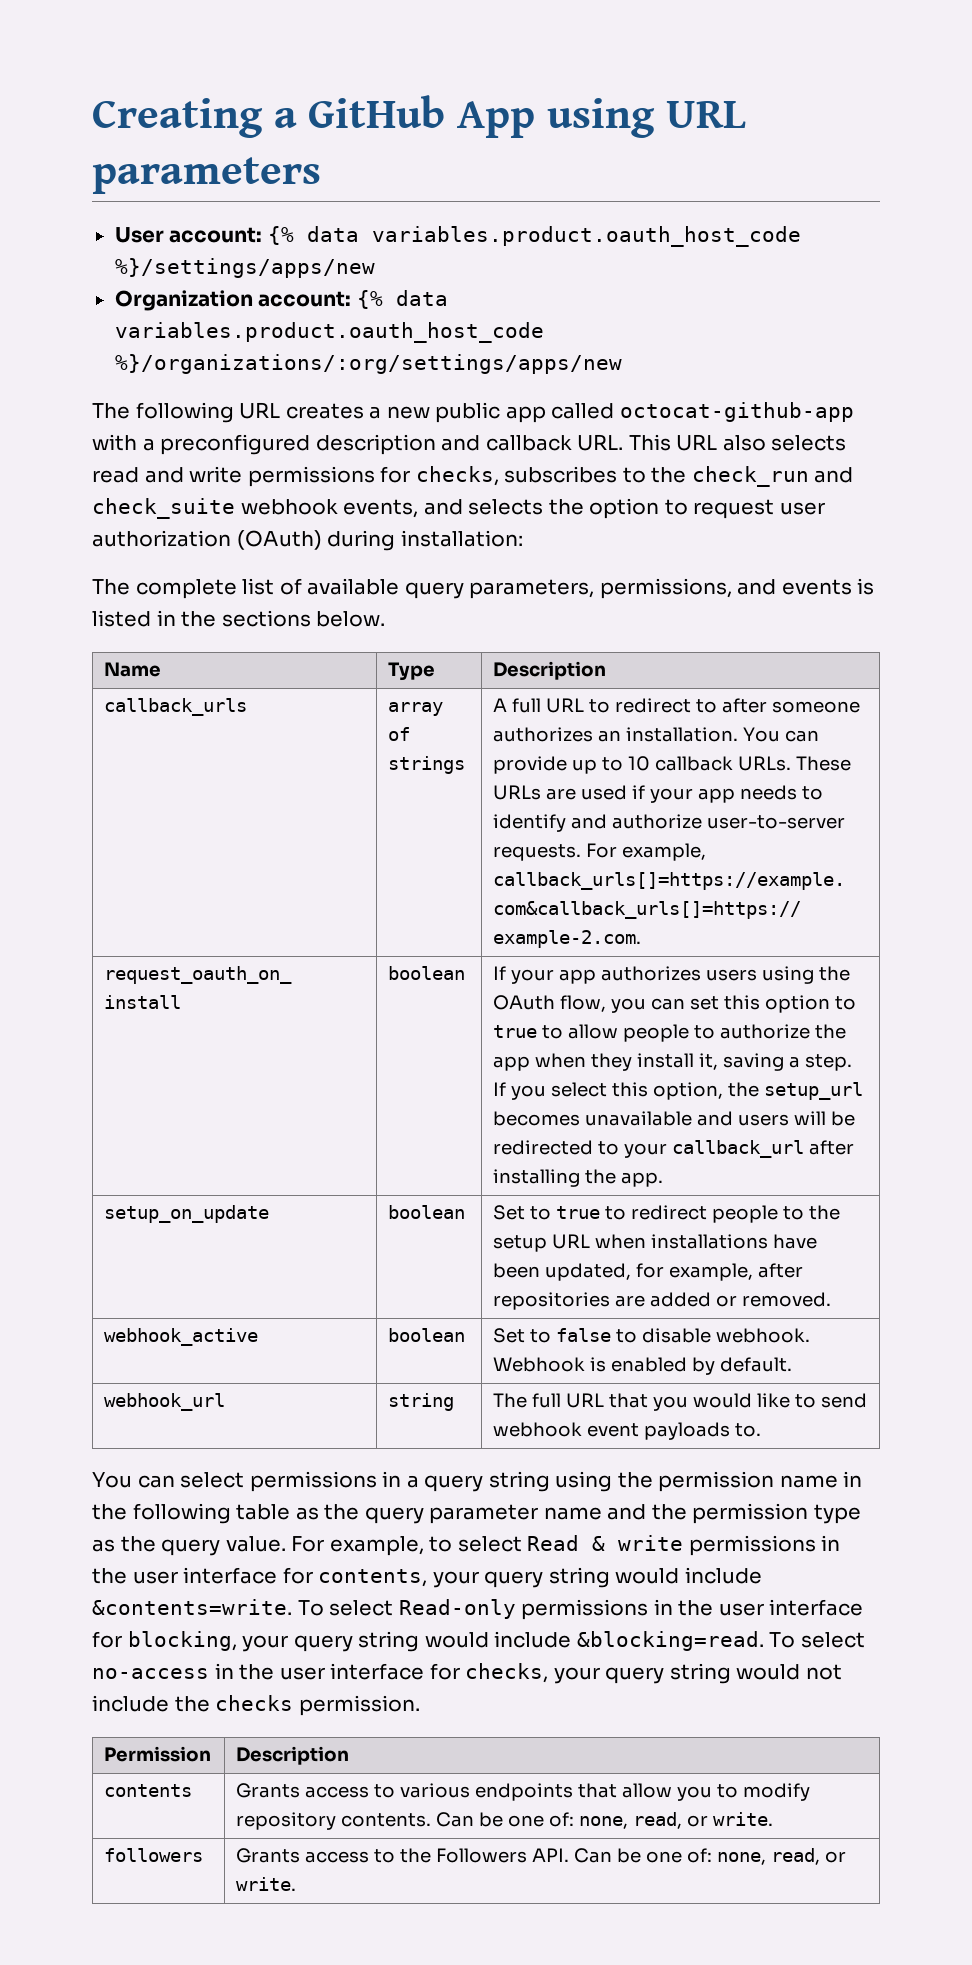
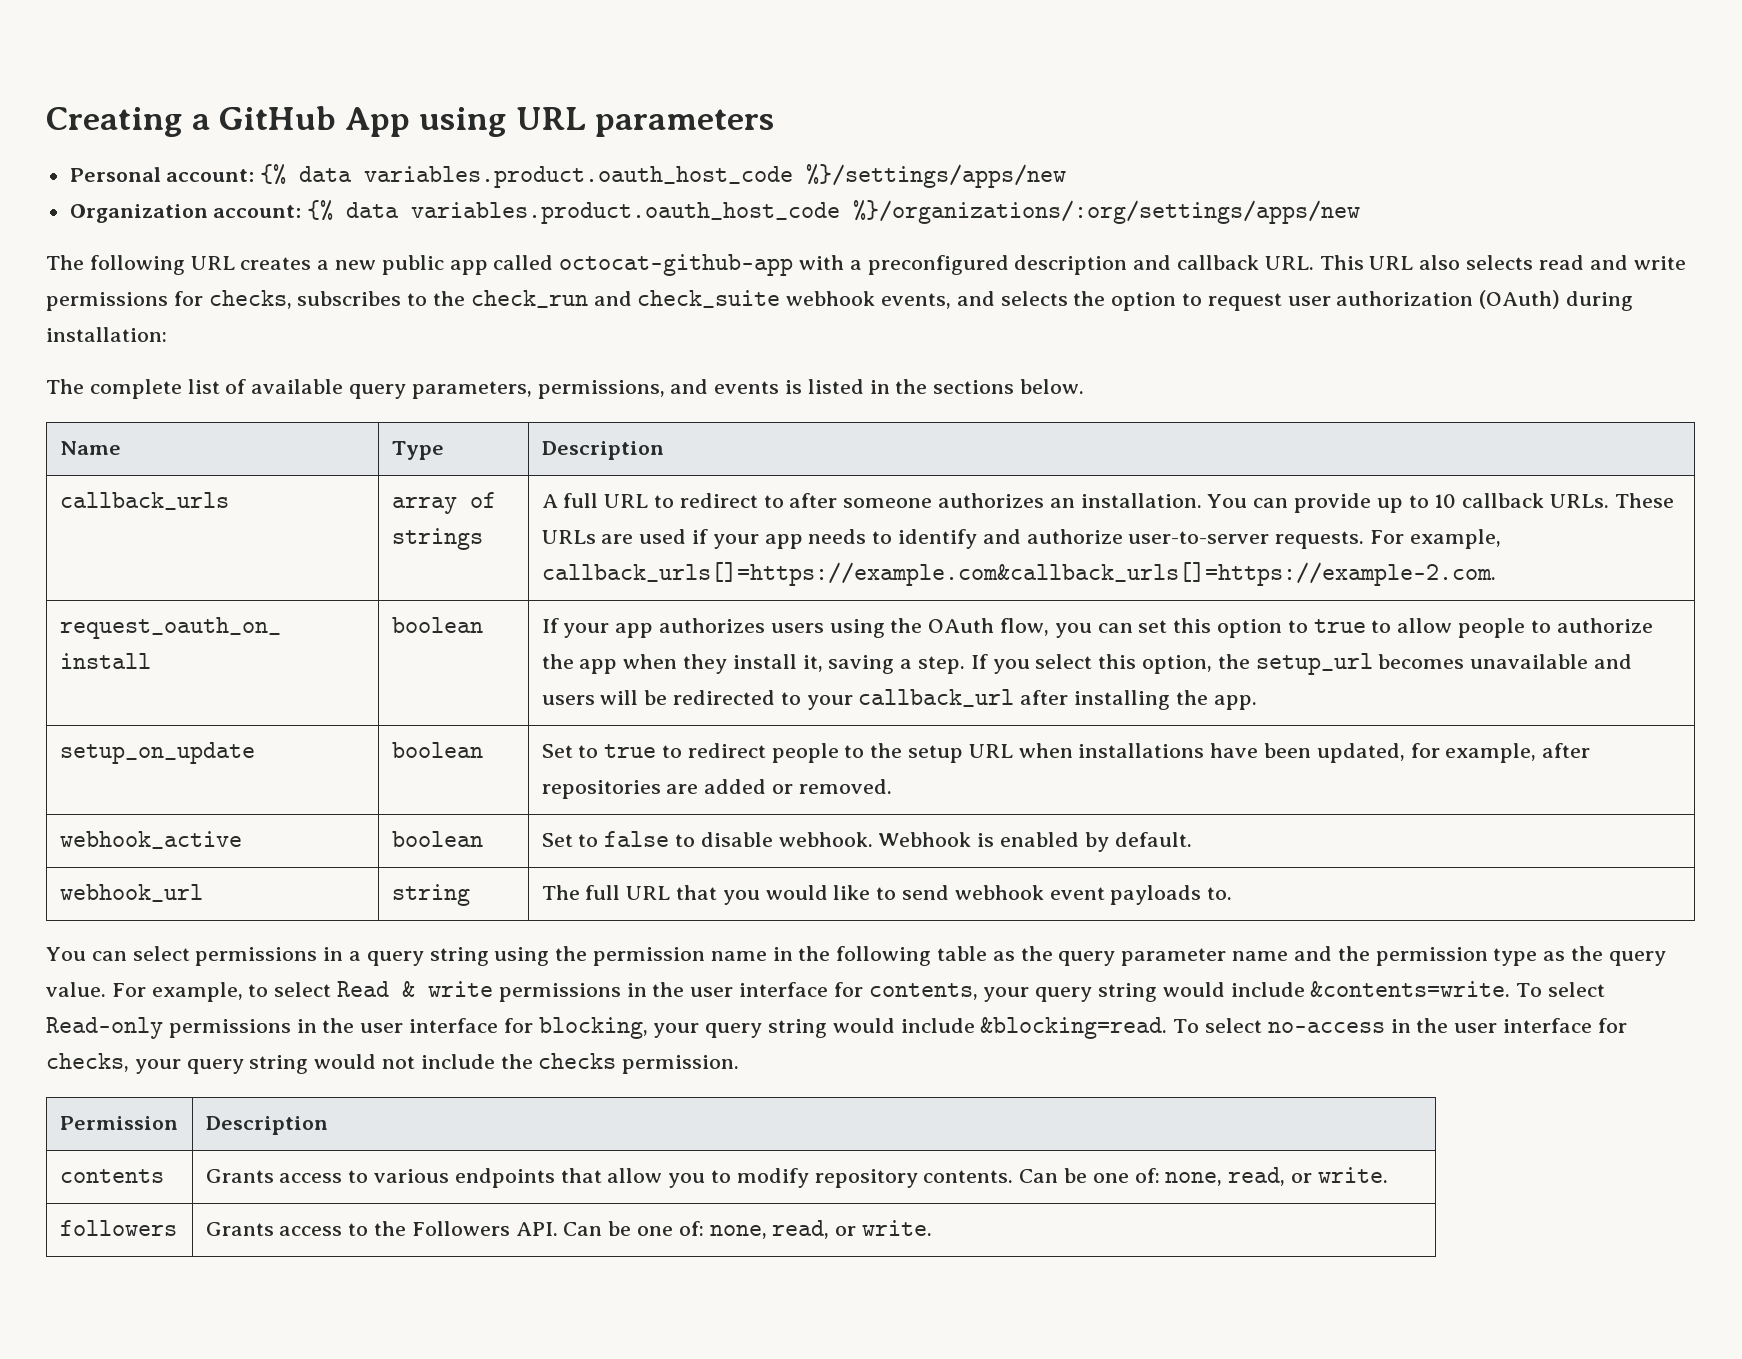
- User account: {% data variables.product.oauth_host_code %}/settings/apps/new
+ Personal account: {% data variables.product.oauth_host_code %}/settings/apps/new

